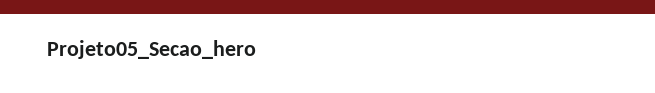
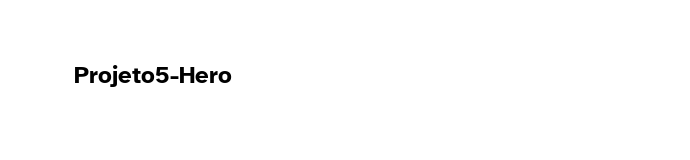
- Projeto05_Secao_hero
+ Projeto5-Hero

